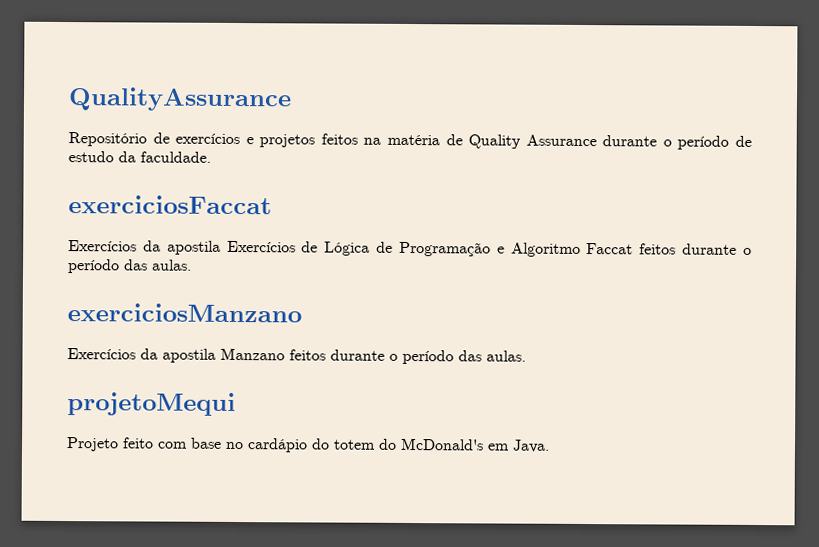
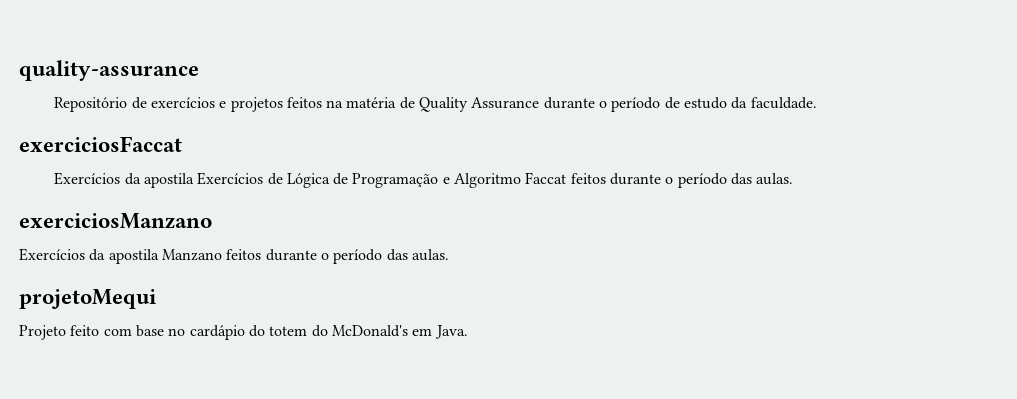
- QualityAssurance
+ quality-assurance

